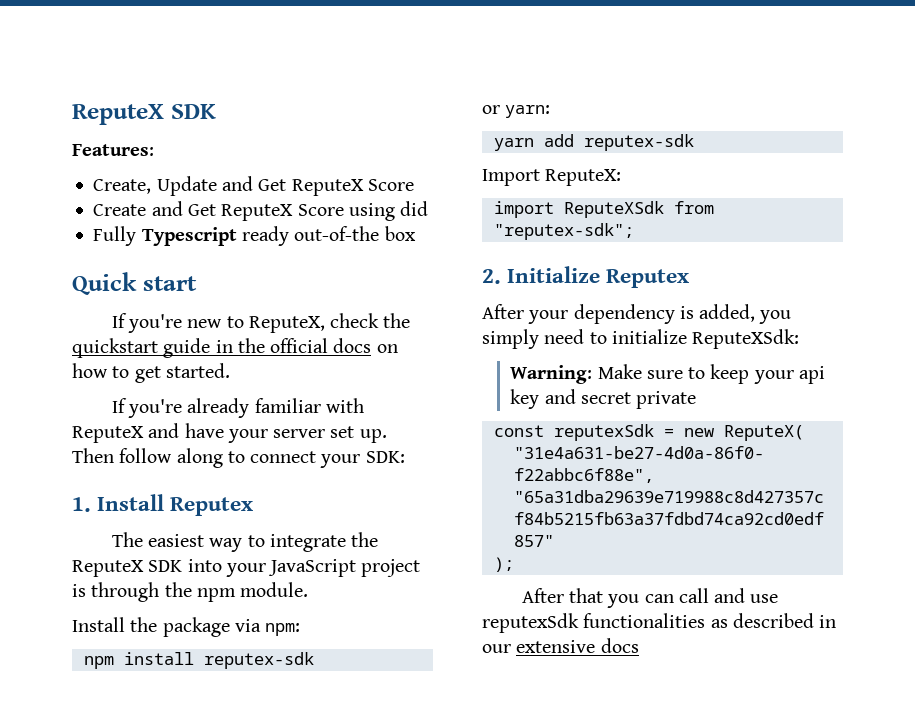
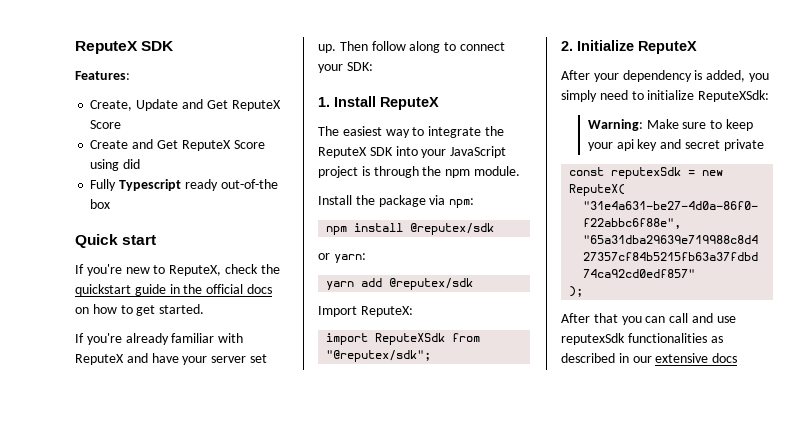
- 1. Install Reputex
+ 1. Install ReputeX
- npm install reputex-sdk
+ npm install @reputex/sdk
- yarn add reputex-sdk
+ yarn add @reputex/sdk
- import ReputeXSdk from "reputex-sdk";
+ import ReputeXSdk from "@reputex/sdk";
- 2. Initialize Reputex
+ 2. Initialize ReputeX

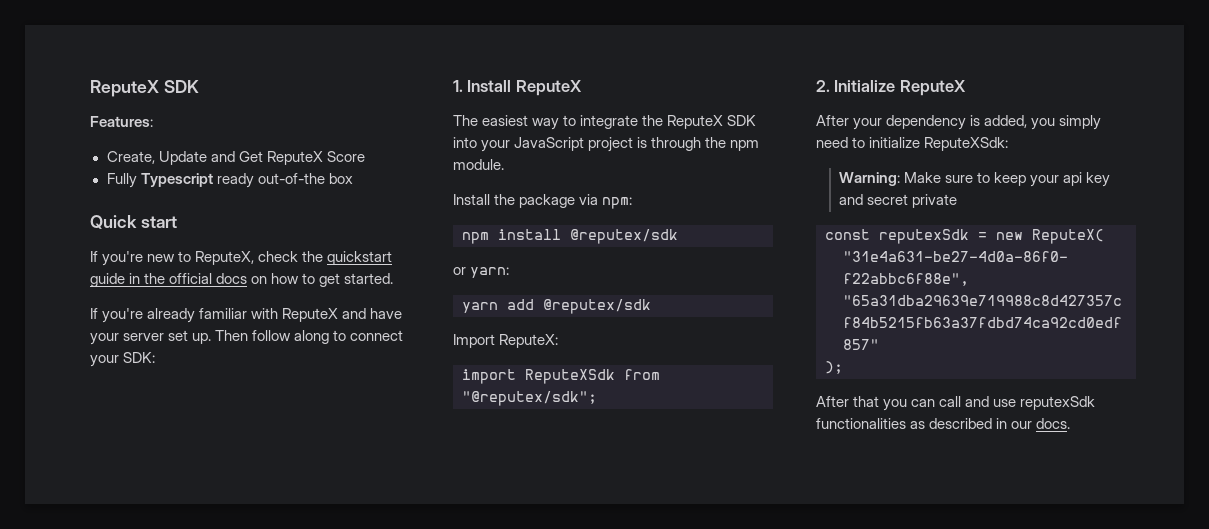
- Create and Get ReputeX Score using did
- After that you can call and use reputexSdk functionalities as described in our extensive docs
+ After that you can call and use reputexSdk functionalities as described in our docs.

